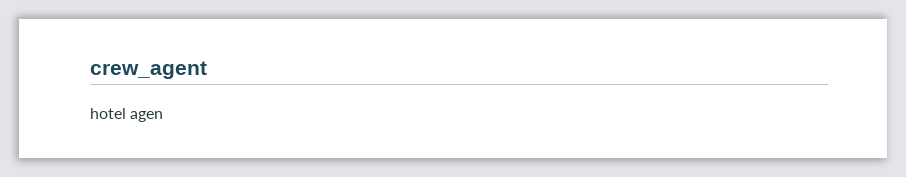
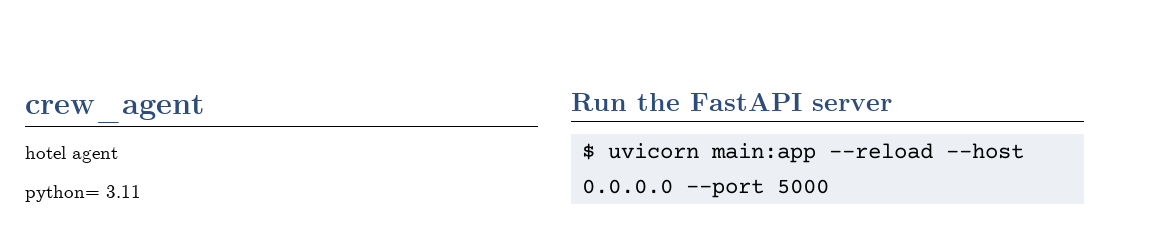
- hotel agen
+ hotel agent
+ python= 3.11
+ Run the FastAPI server
+ $ uvicorn main:app --reload --host 0.0.0.0 --port 5000

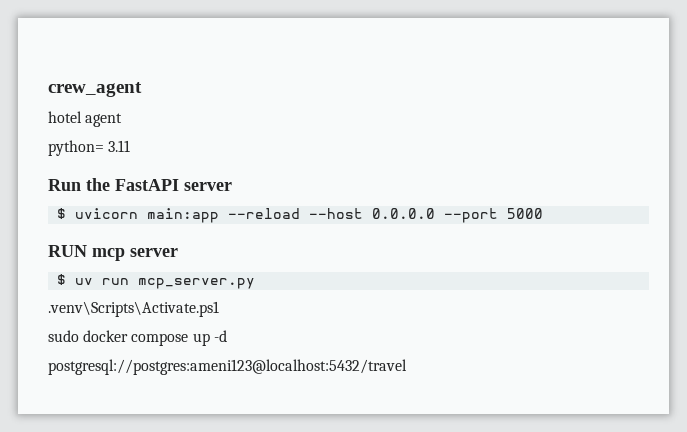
+ RUN mcp server
+ $ uv run mcp_server.py
+ .venv\Scripts\Activate.ps1
+ sudo docker compose up -d
+ postgresql://postgres:ameni123@localhost:5432/travel

